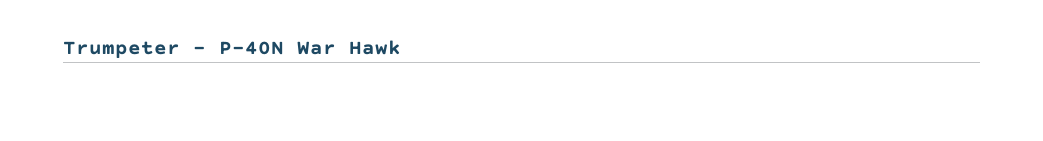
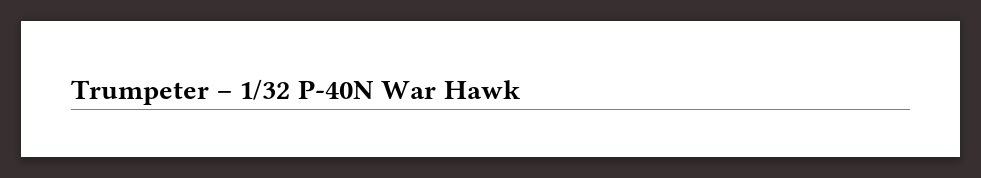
- Trumpeter – P-40N War Hawk
+ Trumpeter – 1/32 P-40N War Hawk

